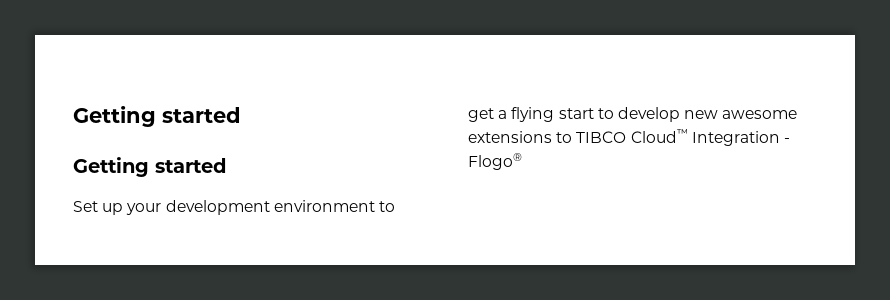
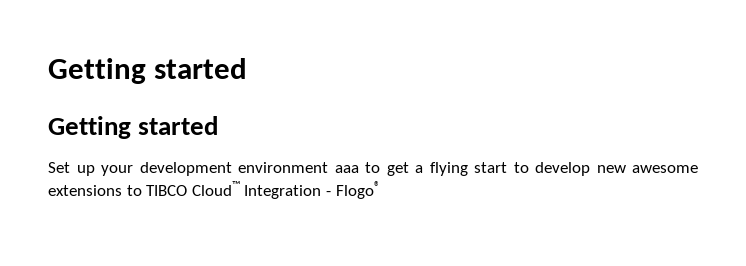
- Set up your development environment to get a flying start to develop new awesome extensions to TIBCO Cloud™ Integration - Flogo®
+ Set up your development environment aaa to get a flying start to develop new awesome extensions to TIBCO Cloud™ Integration - Flogo®

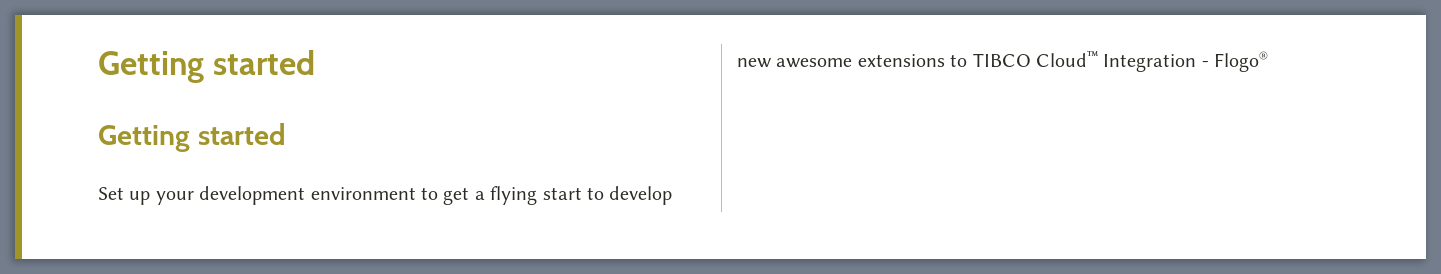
- Set up your development environment aaa to get a flying start to develop new awesome extensions to TIBCO Cloud™ Integration - Flogo®
+ Set up your development environment to get a flying start to develop new awesome extensions to TIBCO Cloud™ Integration - Flogo®

